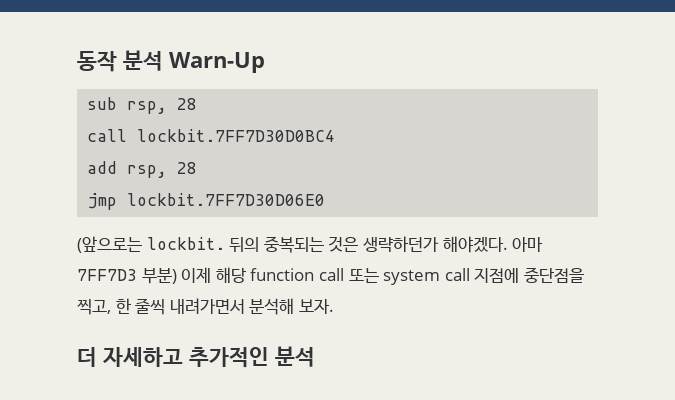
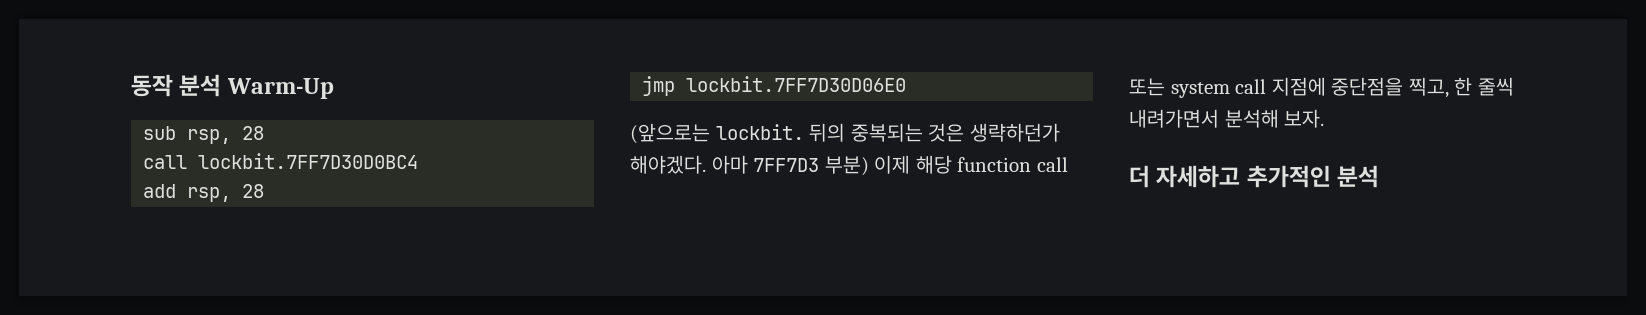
- 동작 분석 Warn-Up
+ 동작 분석 Warm-Up

